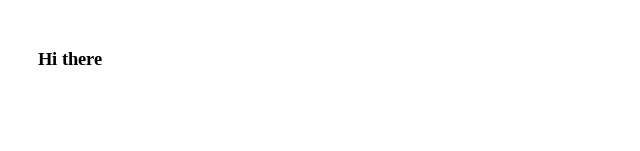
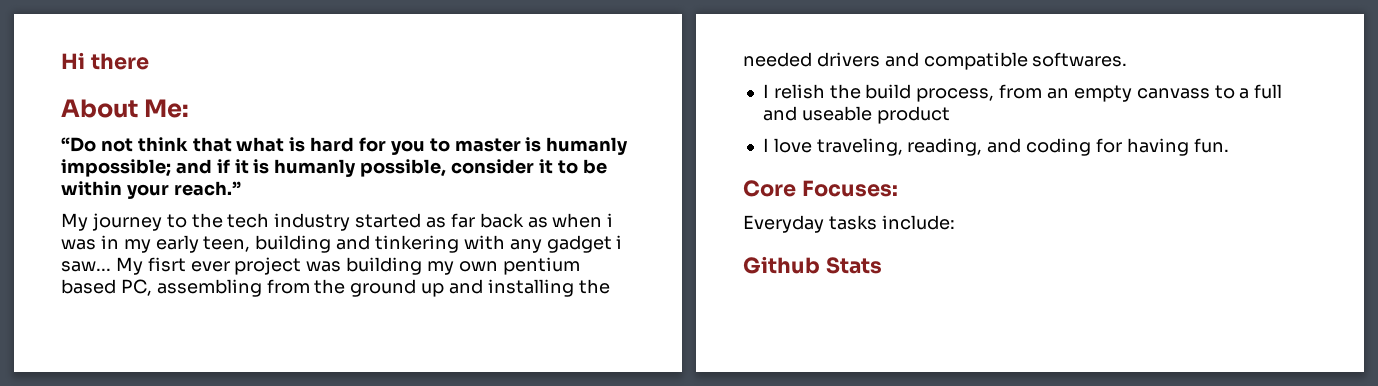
+ About Me:
+ “Do not think that what is hard for you to master is humanly impossible; and if it is humanly possible, consider it to be within your reach.”
+ My journey to the tech industry started as far back as when i was in my early teen, building and tinkering with any gadget i saw... My fisrt ever project was building my own pentium based PC, assembling from the ground up and installing the needed drivers and compatible softwares.
+ I relish the build process, from an empty canvass to a full and useable product
+ I love traveling, reading, and coding for having fun.
+ Core Focuses:
+ Everyday tasks include:
+ Github Stats

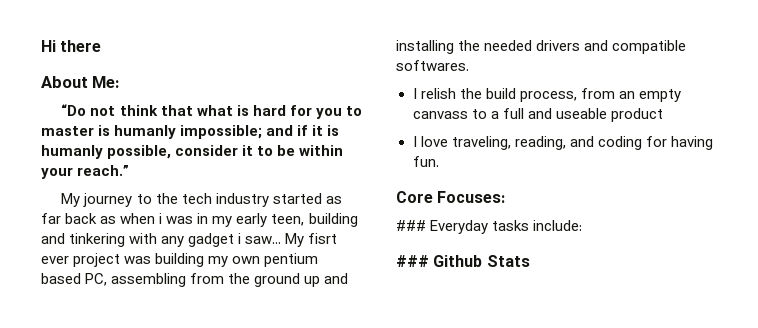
- Everyday tasks include:
+ ### Everyday tasks include:
- Github Stats
+ ### Github Stats

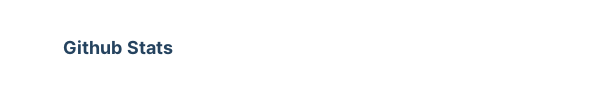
- Hi there
- About Me:
- “Do not think that what is hard for you to master is humanly impossible; and if it is humanly possible, consider it to be within your reach.”
- My journey to the tech industry started as far back as when i was in my early teen, building and tinkering with any gadget i saw... My fisrt ever project was building my own pentium based PC, assembling from the ground up and installing the needed drivers and compatible softwares.
- I relish the build process, from an empty canvass to a full and useable product
- I love traveling, reading, and coding for having fun.
- Core Focuses:
- ### Everyday tasks include:
- ### Github Stats
+ Github Stats

